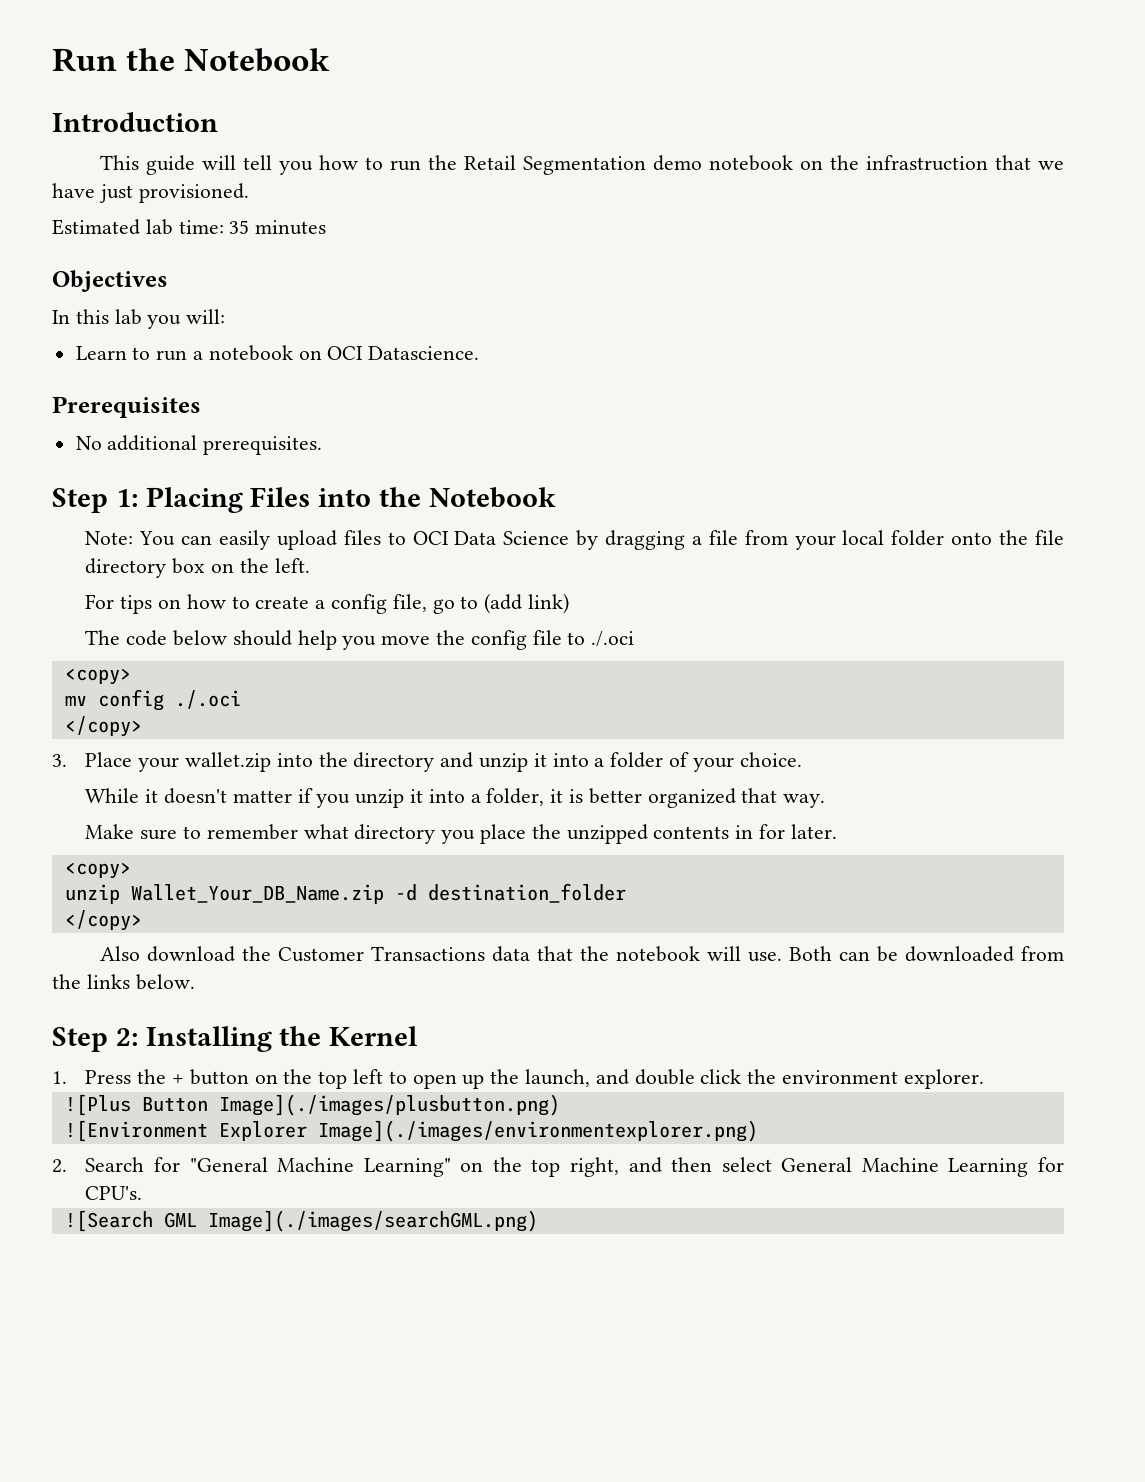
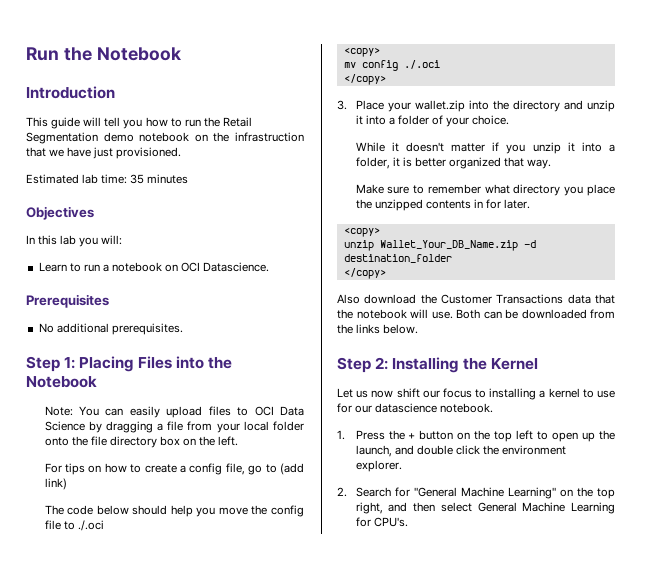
+ Let us now shift our focus to installing a kernel to use for our datascience notebook.
- ![Plus Button Image](./images/plusbutton.png)
- ![Environment Explorer Image](./images/environmentexplorer.png)
- ![Search GML Image](./images/searchGML.png)

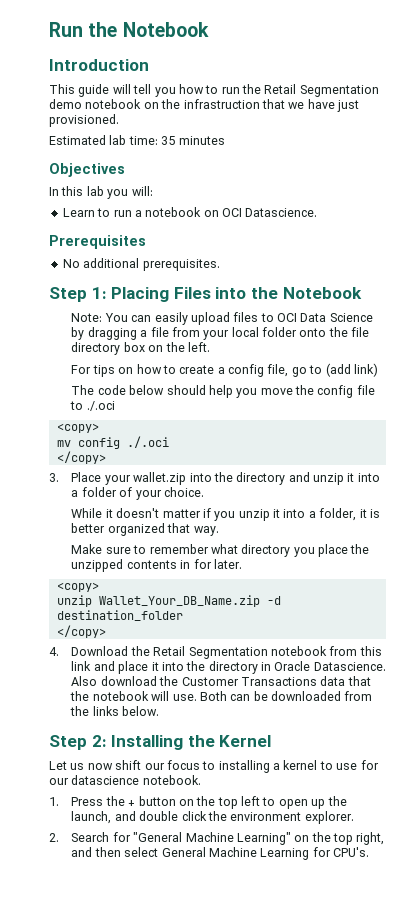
+ 4. Download the Retail Segmentation notebook from this link and place it into the directory in Oracle Datascience.

